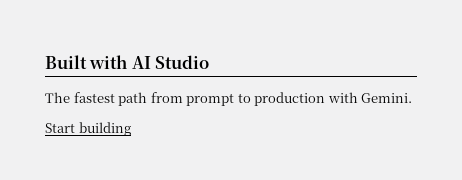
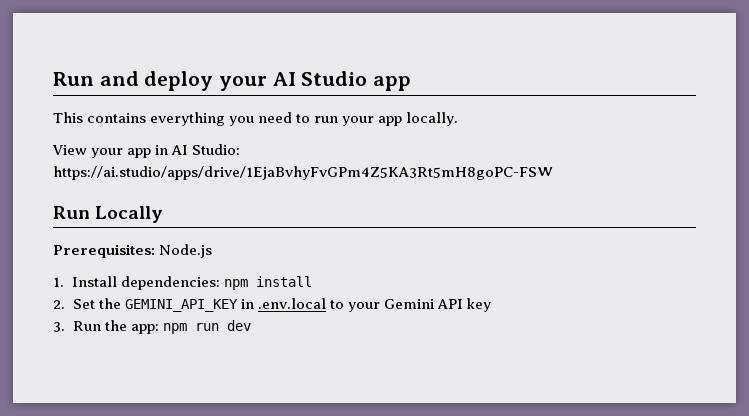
- Built with AI Studio
- The fastest path from prompt to production with Gemini.
- Start building
+ Run and deploy your AI Studio app
+ This contains everything you need to run your app locally.
+ View your app in AI Studio: https://ai.studio/apps/drive/1EjaBvhyFvGPm4Z5KA3Rt5mH8goPC-FSW
+ Run Locally
+ Prerequisites: Node.js
+ 1. Install dependencies: npm install
+ 2. Set the GEMINI_API_KEY in .env.local to your Gemini API key
+ 3. Run the app: npm run dev

